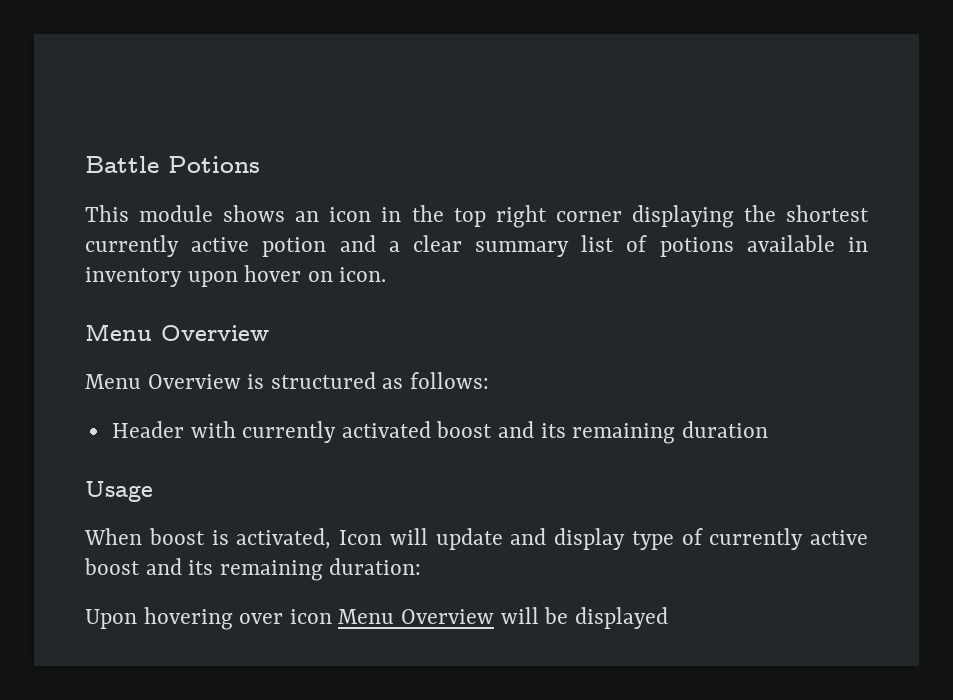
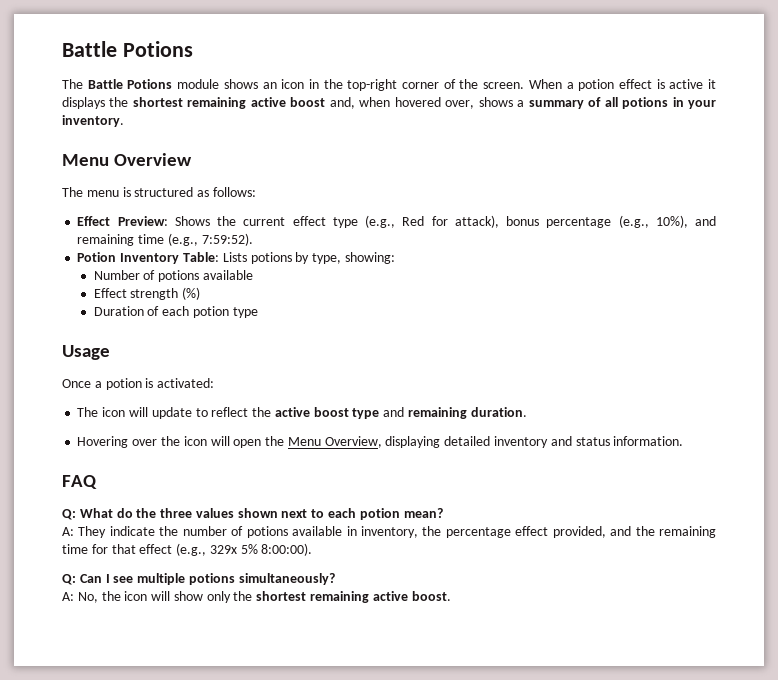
- This module shows an icon in the top right corner displaying the shortest currently active potion and a clear summary list of potions available in inventory upon hover on icon.
+ The Battle Potions module shows an icon in the top-right corner of the screen. When a potion effect is active it displays the shortest remaining active boost and, when hovered over, shows a summary of all potions in your inventory.
- Menu Overview is structured as follows:
+ The menu is structured as follows:
- Header with currently activated boost and its remaining duration
+ Effect Preview: Shows the current effect type (e.g., Red for attack), bonus percentage (e.g., 10%), and remaining time (e.g., 7:59:52).
+ Potion Inventory Table: Lists potions by type, showing:
+ Number of potions available
+ Effect strength (%)
+ Duration of each potion type
  Usage
- When boost is activated, Icon will update and display type of currently active boost and its remaining duration:
- Upon hovering over icon Menu Overview will be displayed
+ Once a potion is activated:
+ The icon will update to reflect the active boost type and remaining duration.
+ Hovering over the icon will open the Menu Overview, displaying detailed inventory and status information.
+ FAQ
+ Q: What do the three values shown next to each potion mean?
+ A: They indicate the number of potions available in inventory, the percentage effect provided, and the remaining time for that effect (e.g., 329x 5% 8:00:00).
+ Q: Can I see multiple potions simultaneously?
+ A: No, the icon will show only the shortest remaining active boost.

